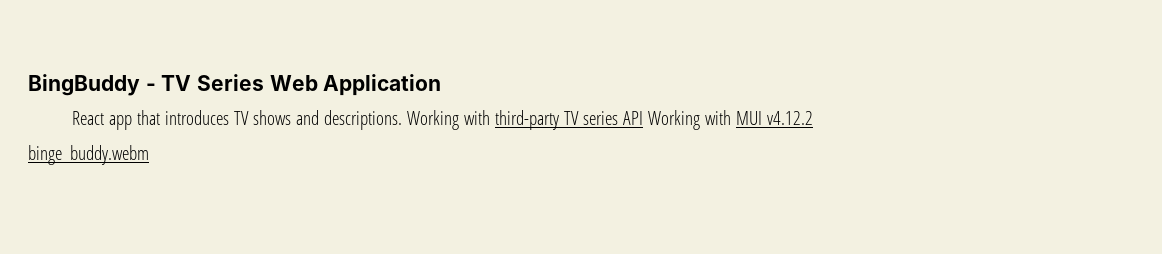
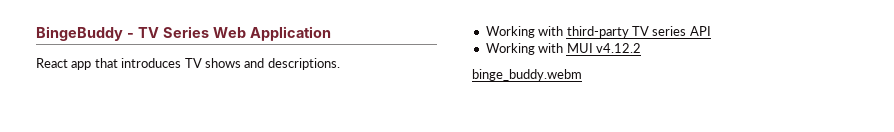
- BingBuddy - TV Series Web Application
+ BingeBuddy - TV Series Web Application
- React app that introduces TV shows and descriptions. Working with third-party TV series API Working with MUI v4.12.2
+ React app that introduces TV shows and descriptions.
+ Working with third-party TV series API
+ Working with MUI v4.12.2

